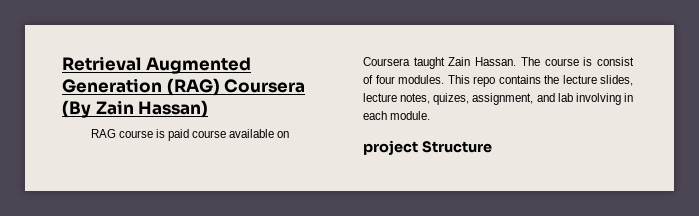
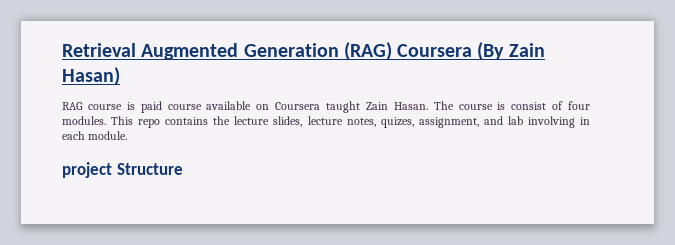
- Retrieval Augmented Generation (RAG) Coursera (By Zain Hassan)
+ Retrieval Augmented Generation (RAG) Coursera (By Zain Hasan)
- RAG course is paid course available on Coursera taught Zain Hassan.
+ RAG course is paid course available on Coursera taught Zain Hasan.

